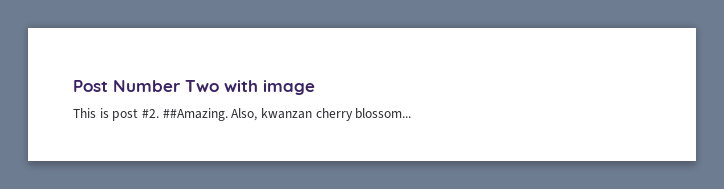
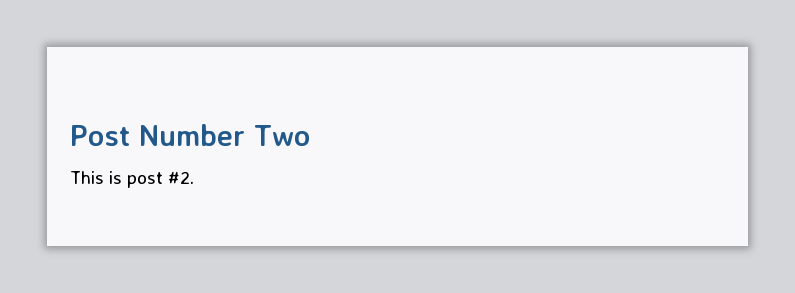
- Post Number Two with image
+ Post Number Two
- ##Amazing. Also, kwanzan cherry blossom...

